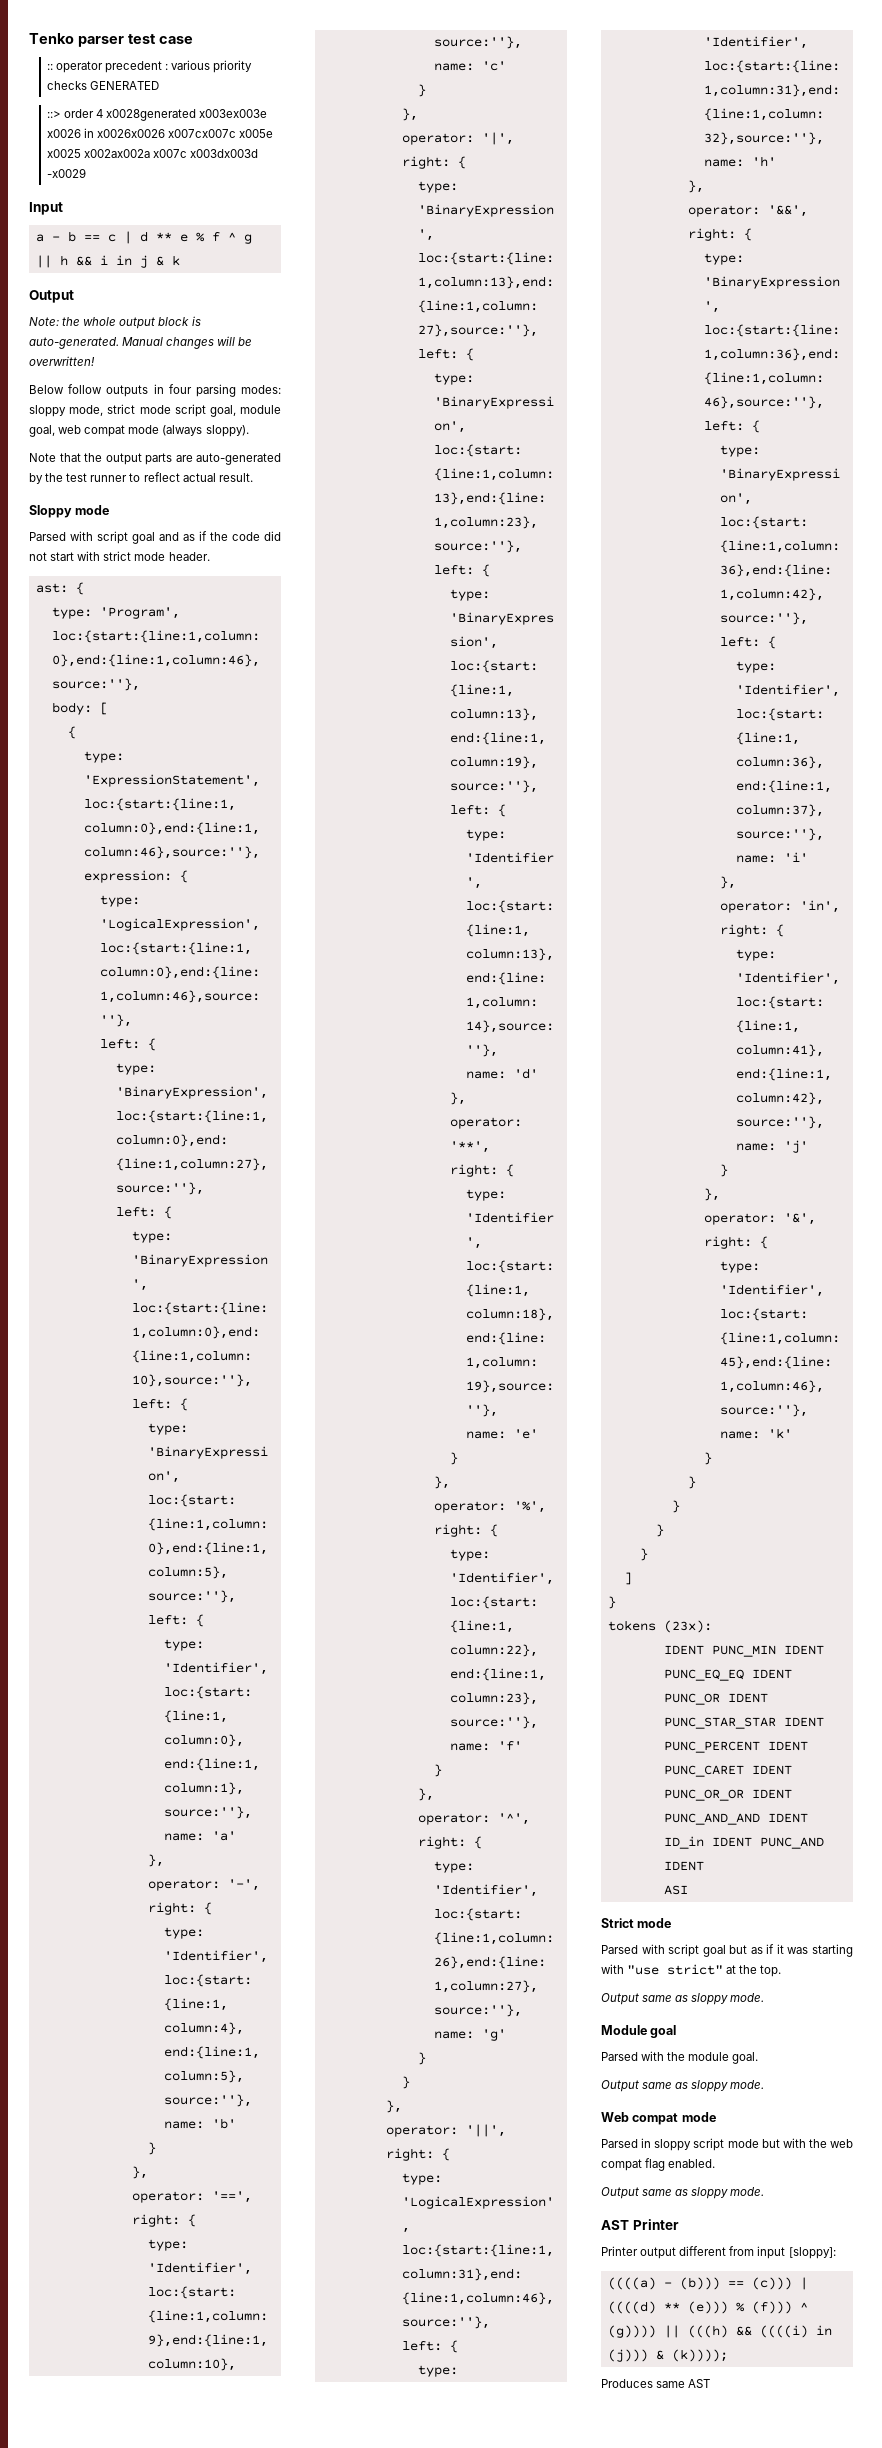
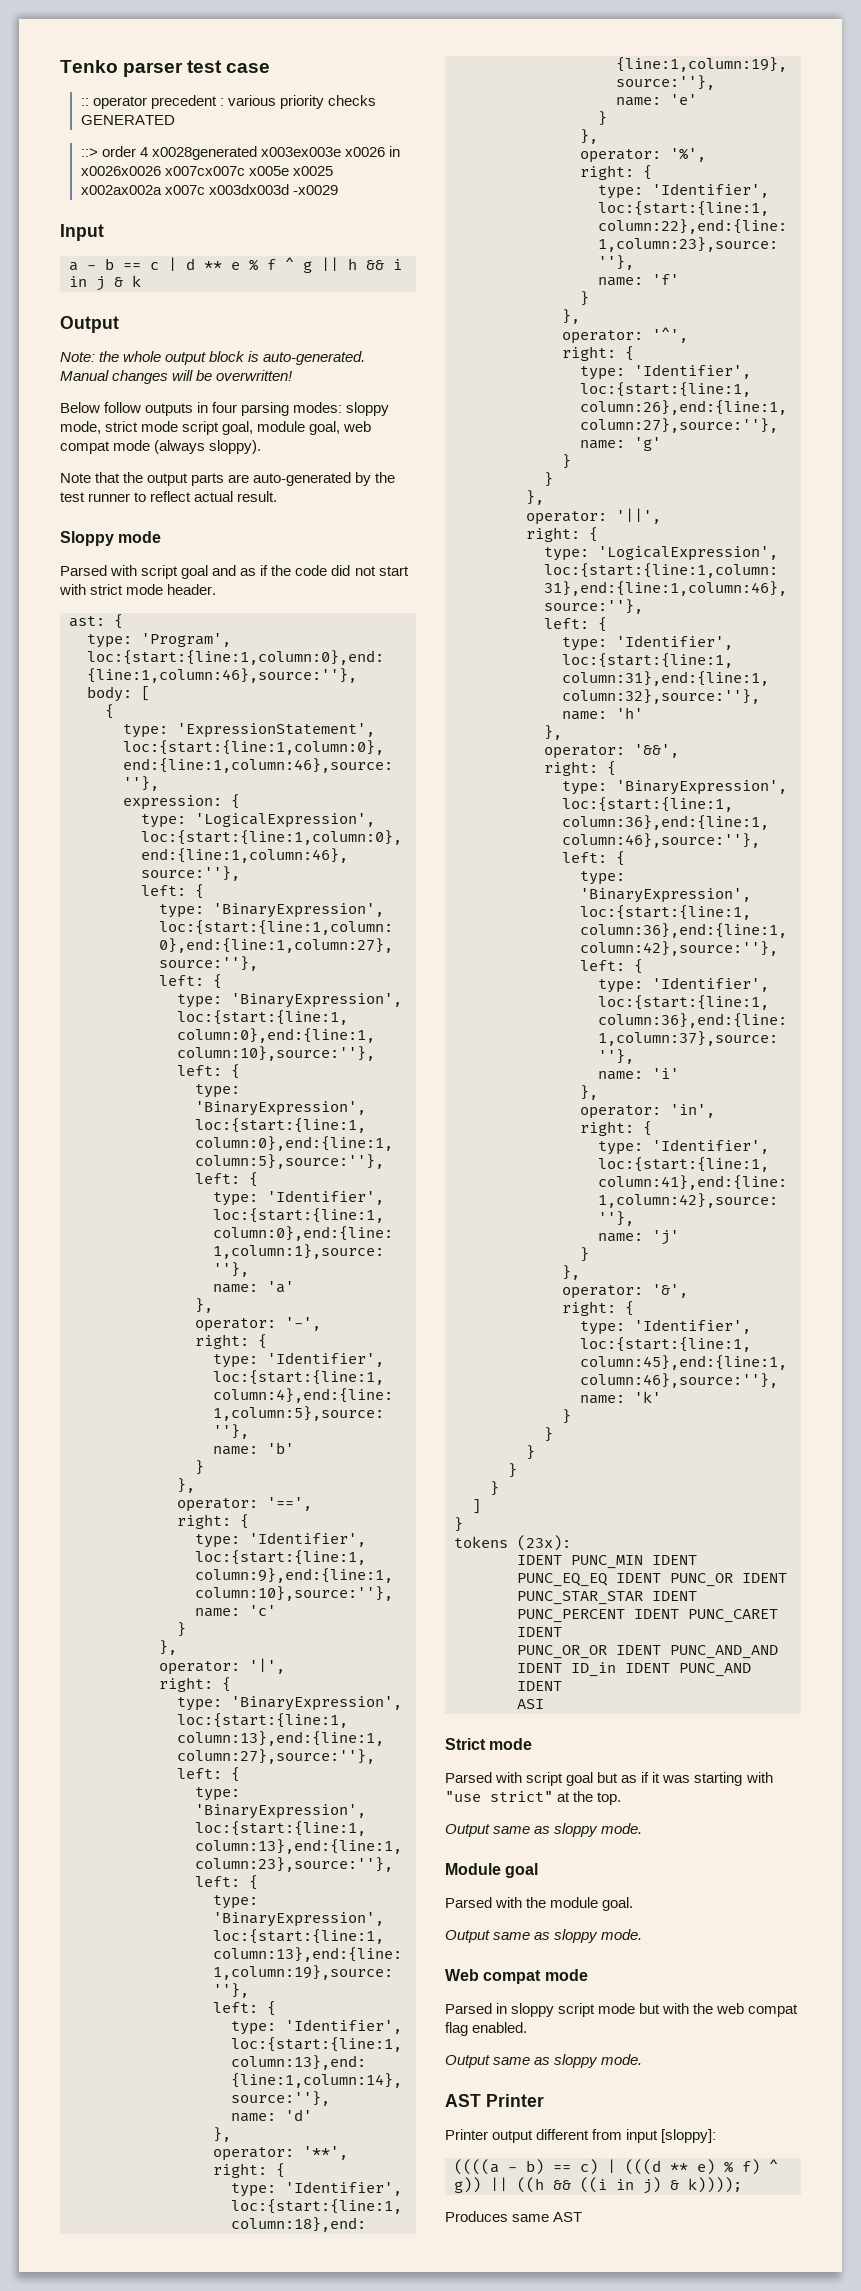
- ((((a) - (b))) == (c))) | ((((d) ** (e))) % (f))) ^ (g)))) || (((h) && ((((i) in (j))) & (k))));
+ ((((a - b) == c) | (((d ** e) % f) ^ g)) || ((h && ((i in j) & k))));

